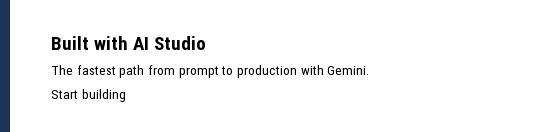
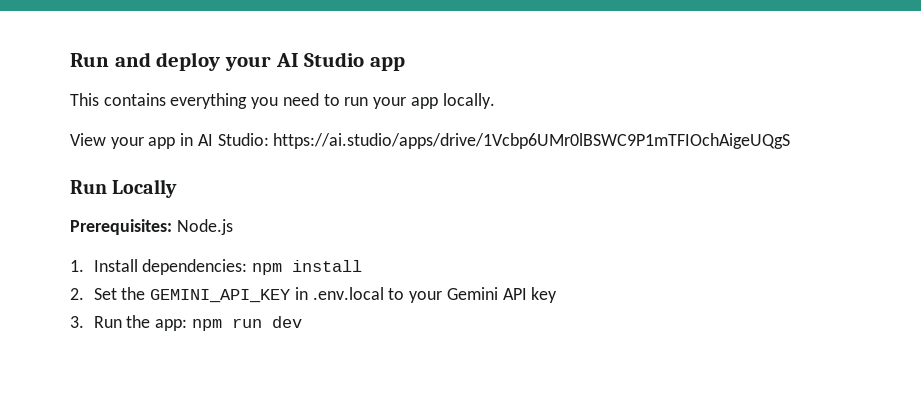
- Built with AI Studio
- The fastest path from prompt to production with Gemini.
- Start building
+ Run and deploy your AI Studio app
+ This contains everything you need to run your app locally.
+ View your app in AI Studio: https://ai.studio/apps/drive/1Vcbp6UMr0lBSWC9P1mTFIOchAigeUQgS
+ Run Locally
+ Prerequisites: Node.js
+ 1. Install dependencies: npm install
+ 2. Set the GEMINI_API_KEY in .env.local to your Gemini API key
+ 3. Run the app: npm run dev

